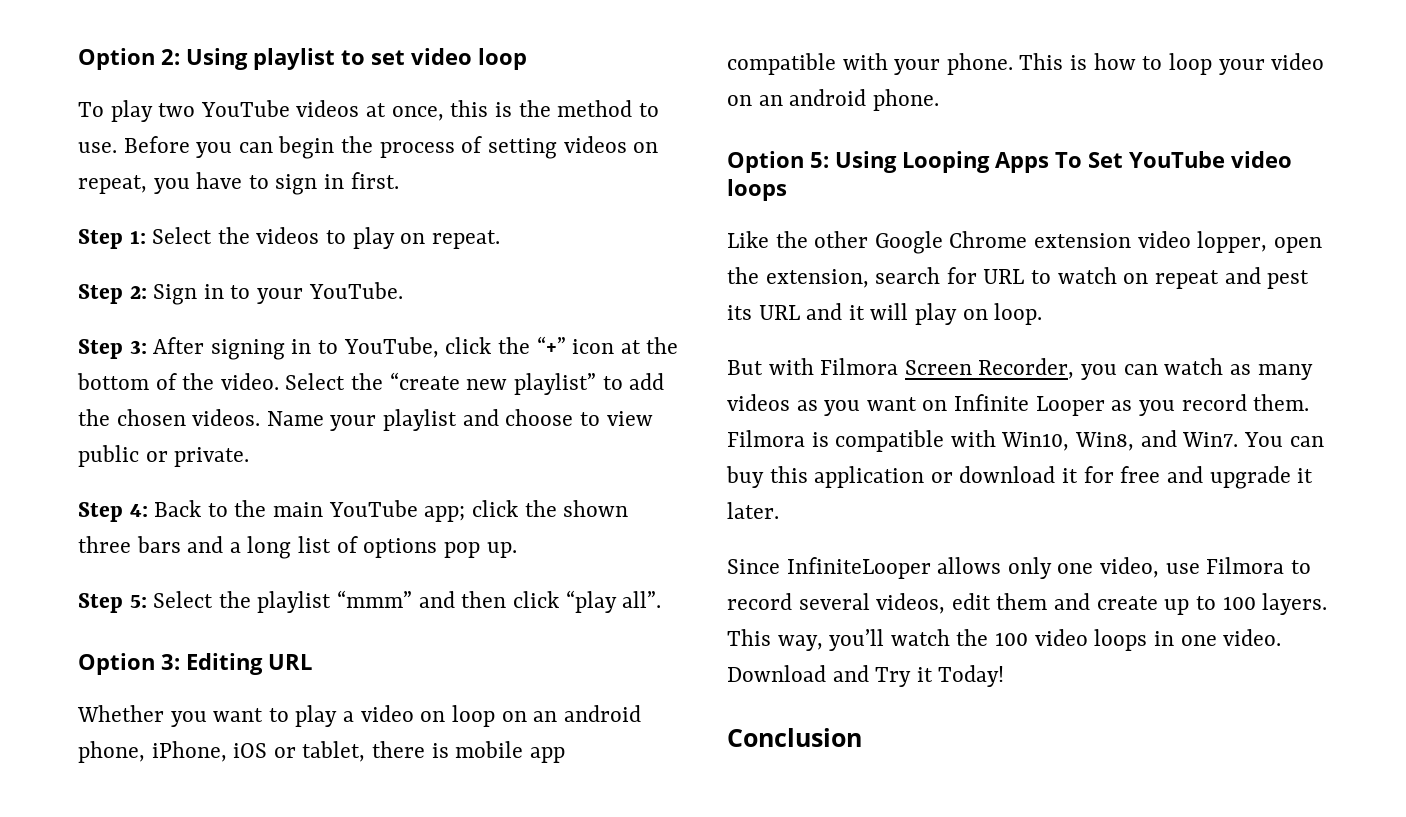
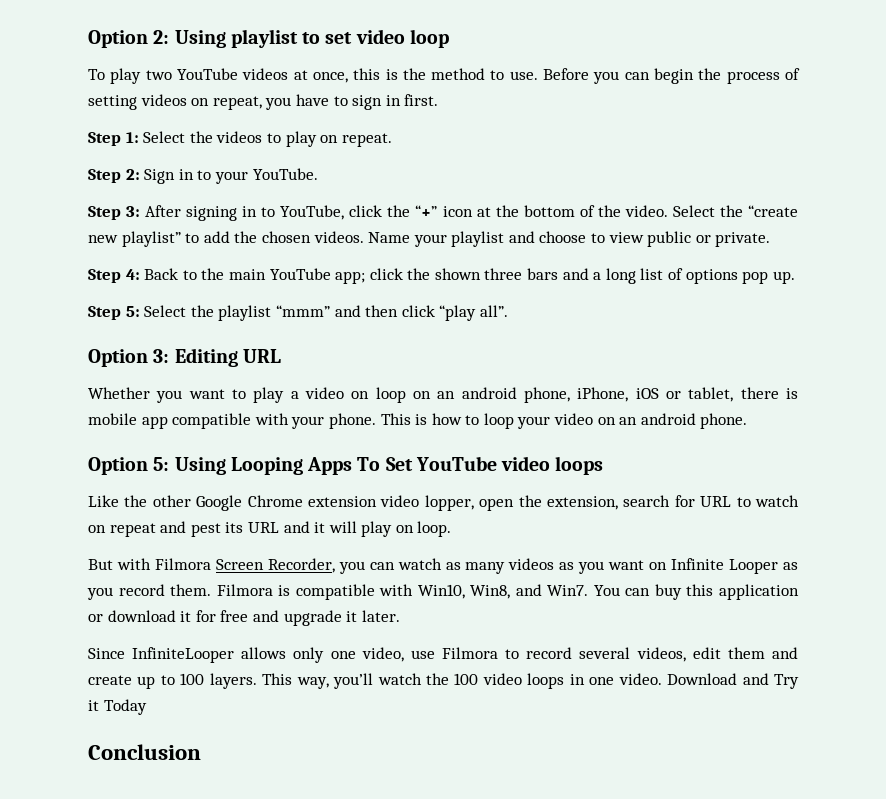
- Download and Try it Today!
+ Download and Try it Today

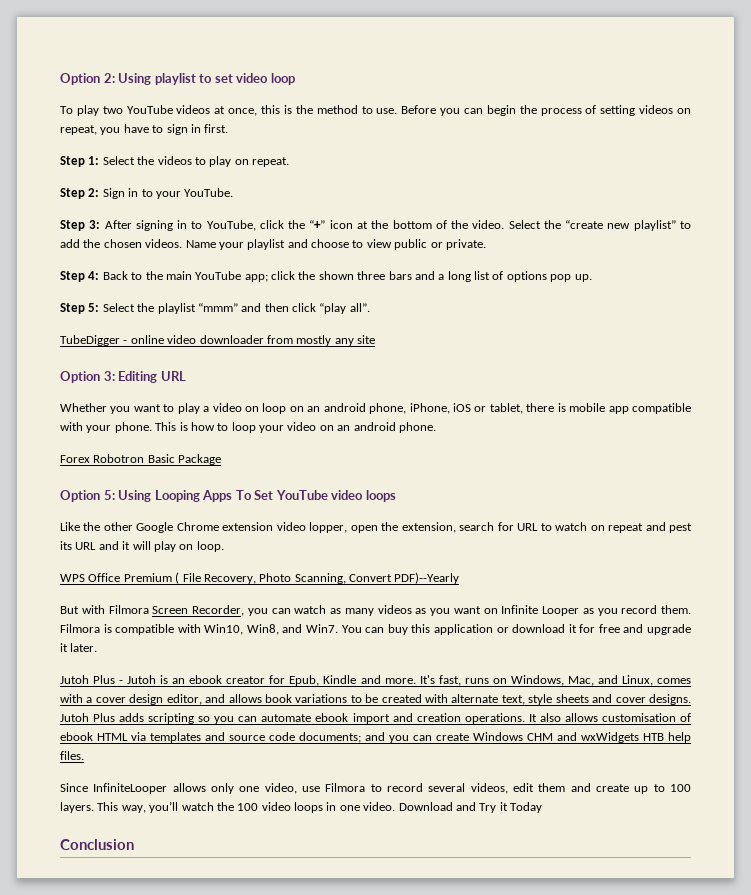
+ TubeDigger - online video downloader from mostly any site
+ Forex Robotron Basic Package
+ WPS Office Premium ( File Recovery, Photo Scanning, Convert PDF)--Yearly
+ Jutoh Plus - Jutoh is an ebook creator for Epub, Kindle and more. It's fast, runs on Windows, Mac, and Linux, comes with a cover design editor, and allows book variations to be created with alternate text, style sheets and cover designs. Jutoh Plus adds scripting so you can automate ebook import and creation operations. It also allows customisation of ebook HTML via templates and source code documents; and you can create Windows CHM and wxWidgets HTB help files.

